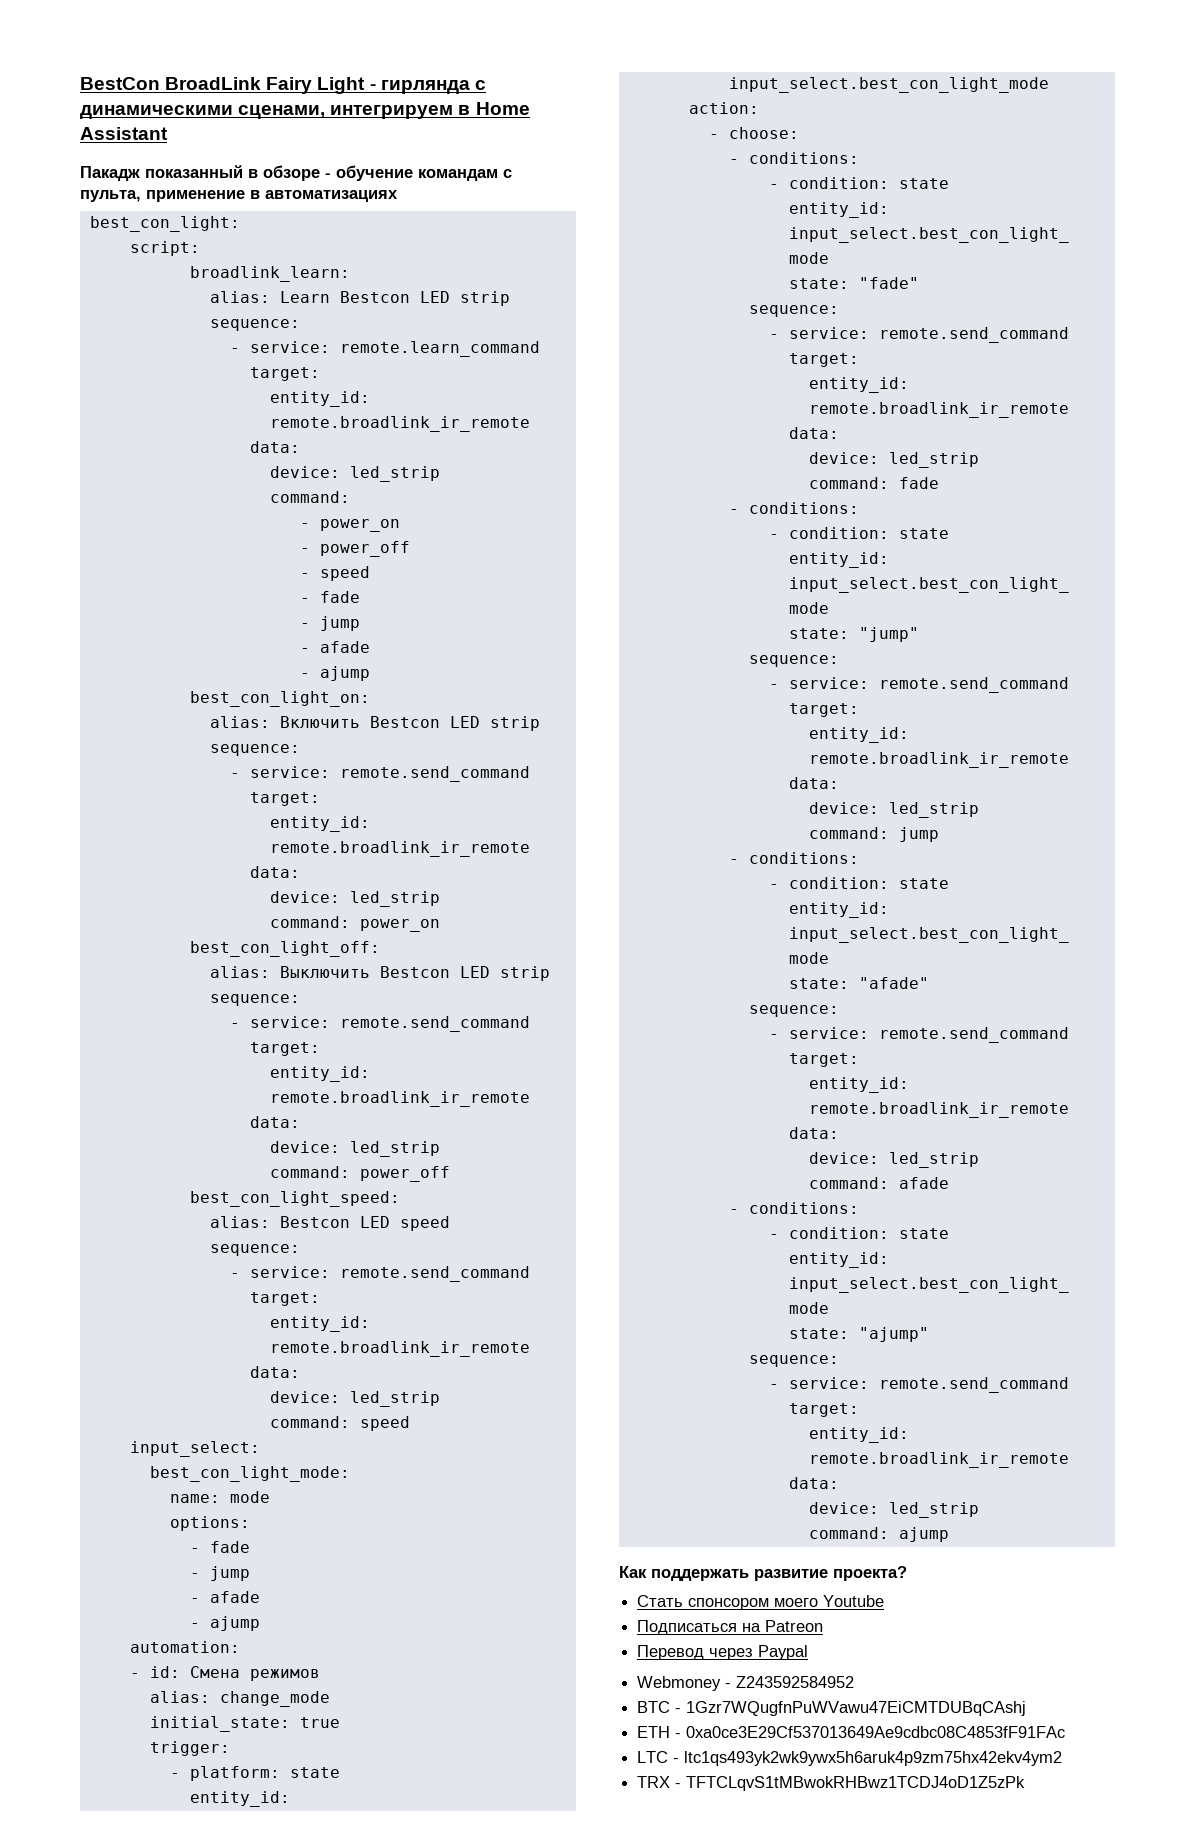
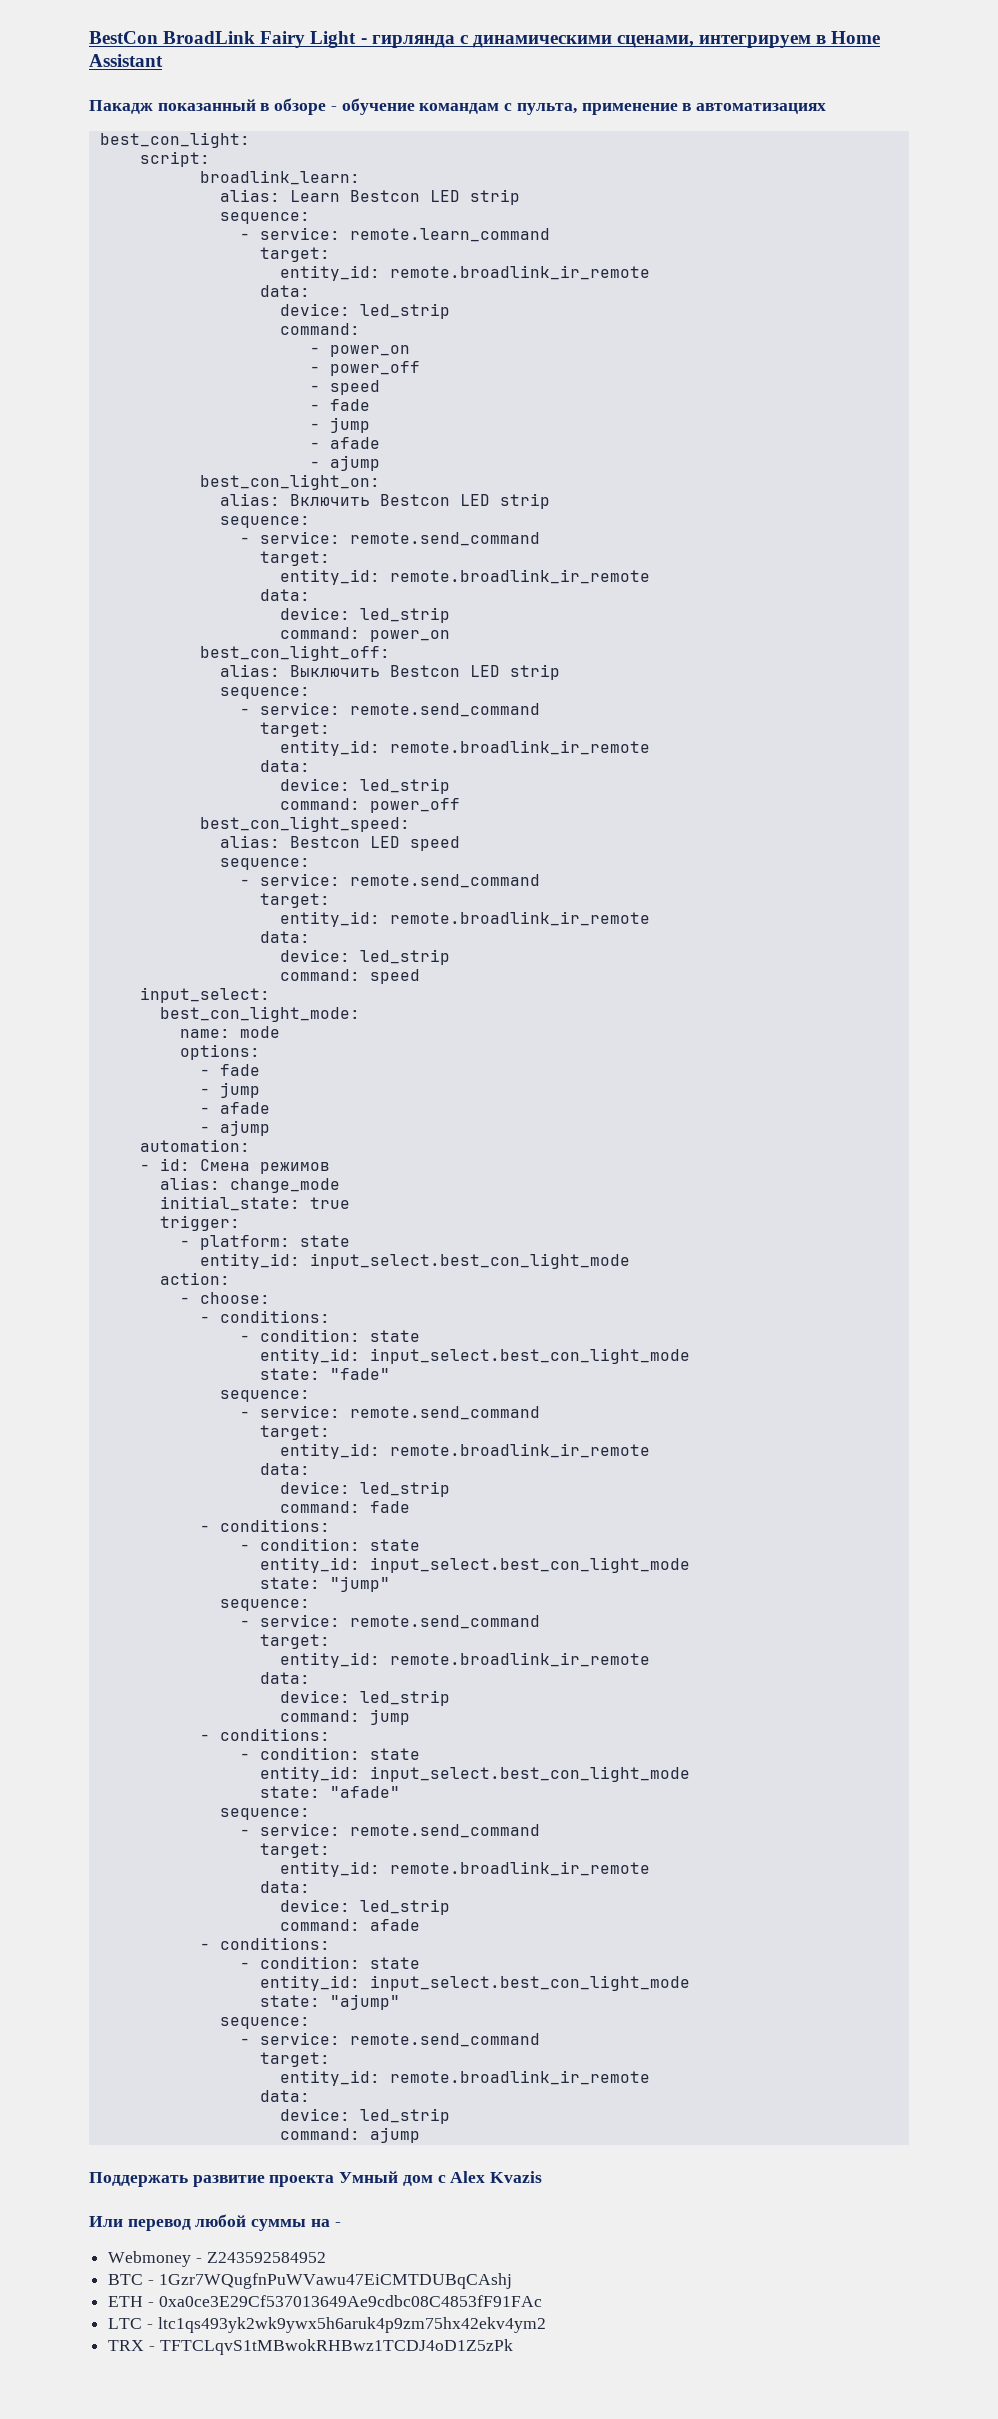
- Как поддержать развитие проекта?
- Стать спонсором моего Youtube
- Подписаться на Patreon
- Перевод через Paypal
+ Поддержать развитие проекта Умный дом с Alex Kvazis
+ Или перевод любой суммы на -

